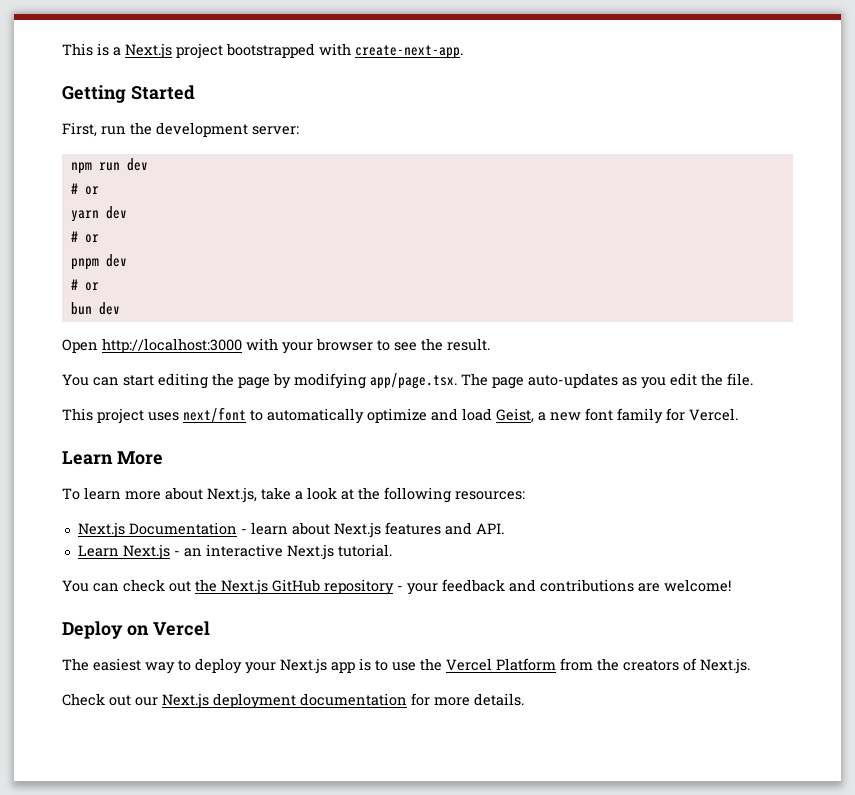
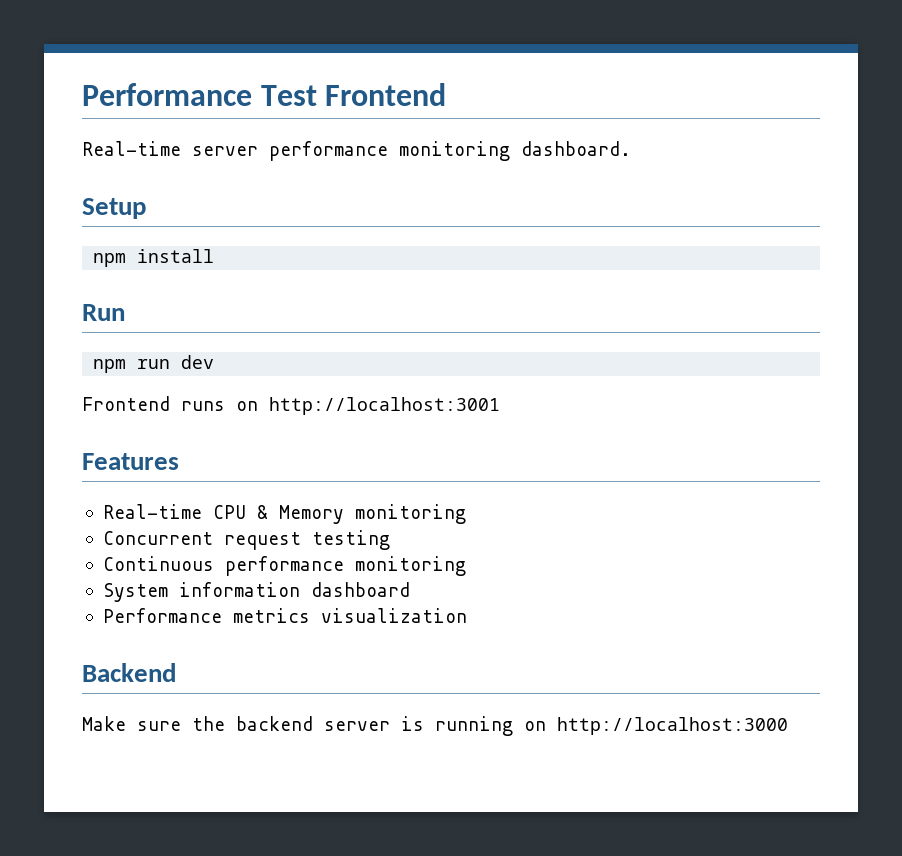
- This is a Next.js project bootstrapped with create-next-app.
- Getting Started
- First, run the development server:
+ Performance Test Frontend
+ Real-time server performance monitoring dashboard.
+ Setup
+ npm install
+ Run
  npm run dev
- # or
- yarn dev
- # or
- pnpm dev
- # or
- bun dev
- Open http://localhost:3000 with your browser to see the result.
- You can start editing the page by modifying app/page.tsx. The page auto-updates as you edit the file.
- This project uses next/font to automatically optimize and load Geist, a new font family for Vercel.
- Learn More
- To learn more about Next.js, take a look at the following resources:
- Next.js Documentation - learn about Next.js features and API.
- Learn Next.js - an interactive Next.js tutorial.
- You can check out the Next.js GitHub repository - your feedback and contributions are welcome!
- Deploy on Vercel
- The easiest way to deploy your Next.js app is to use the Vercel Platform from the creators of Next.js.
- Check out our Next.js deployment documentation for more details.
+ Frontend runs on http://localhost:3001
+ Features
+ Real-time CPU & Memory monitoring
+ Concurrent request testing
+ Continuous performance monitoring
+ System information dashboard
+ Performance metrics visualization
+ Backend
+ Make sure the backend server is running on http://localhost:3000

